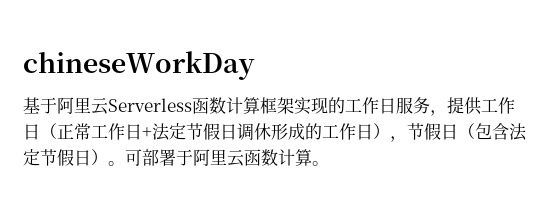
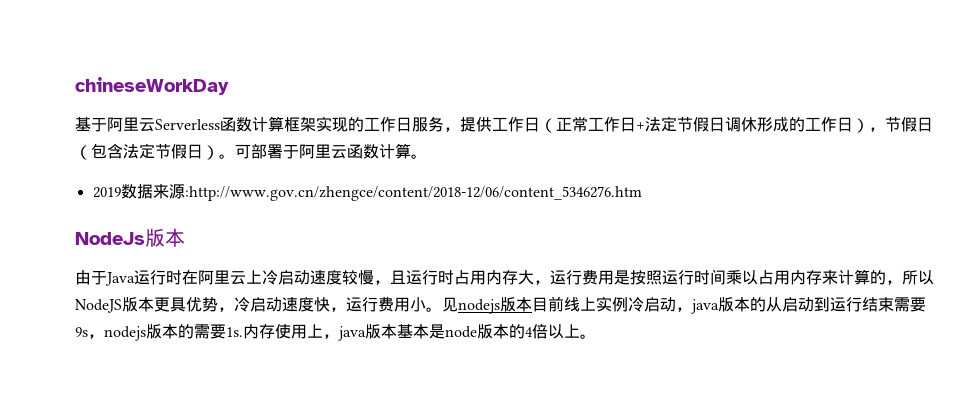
+ 2019数据来源:http://www.gov.cn/zhengce/content/2018-12/06/content_5346276.htm
+ NodeJs版本
+ 由于Java运行时在阿里云上冷启动速度较慢，且运行时占用内存大，运行费用是按照运行时间乘以占用内存来计算的，所以NodeJS版本更具优势，冷启动速度快，运行费用小。见nodejs版本目前线上实例冷启动，java版本的从启动到运行结束需要9s，nodejs版本的需要1s.内存使用上，java版本基本是node版本的4倍以上。

